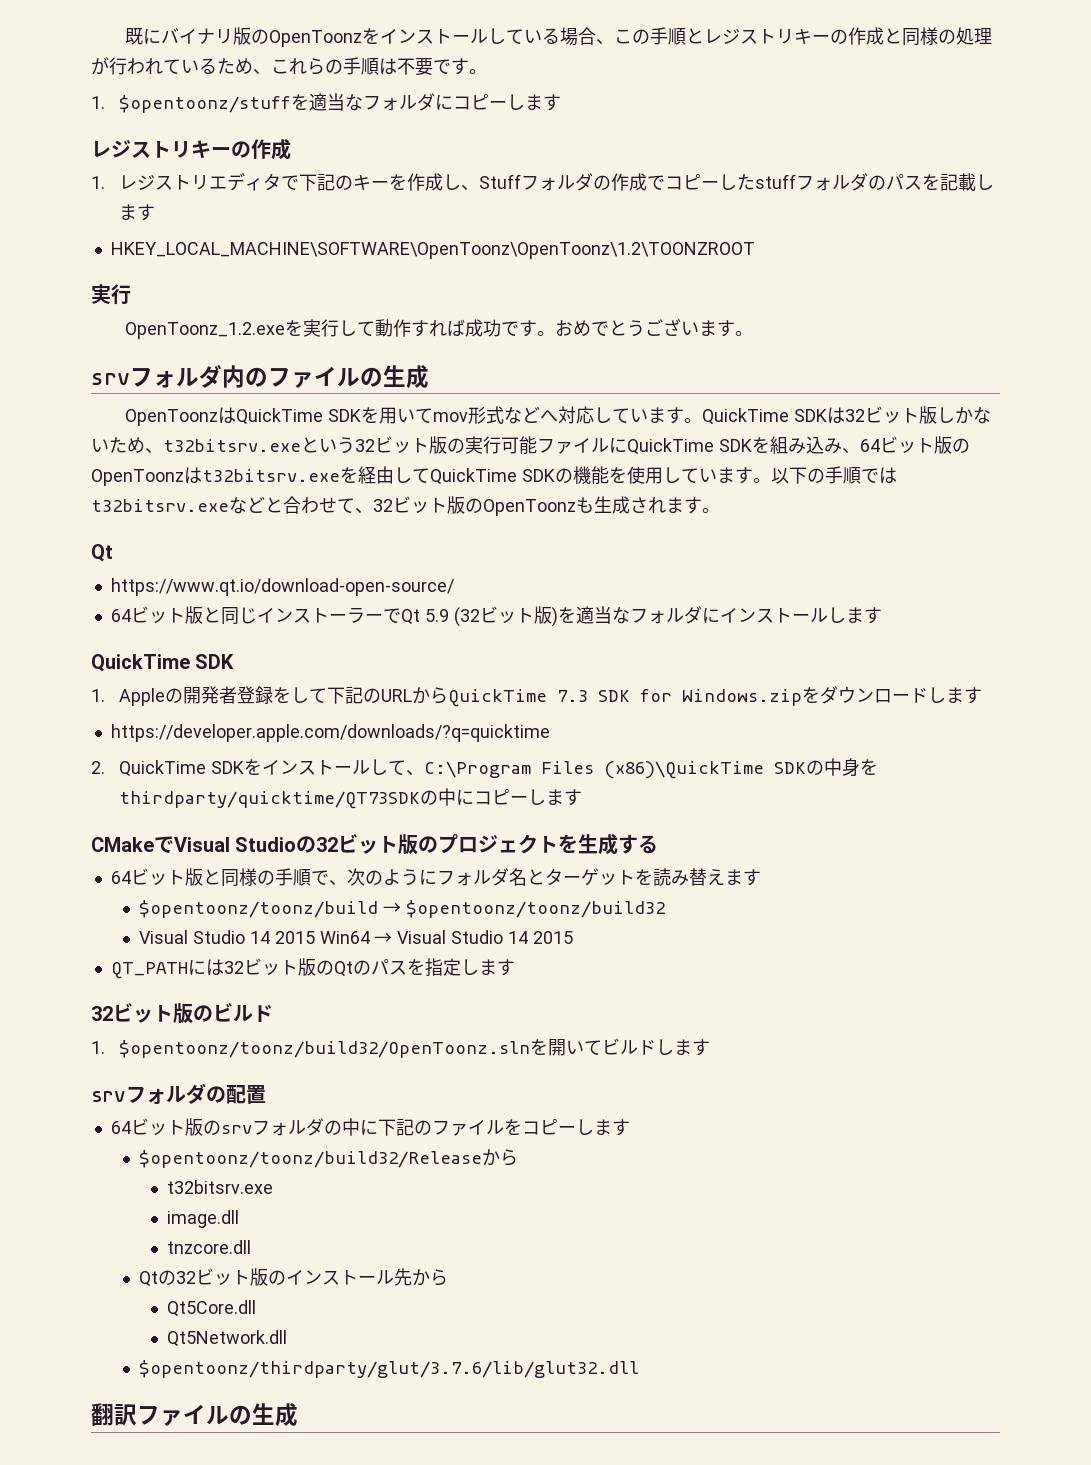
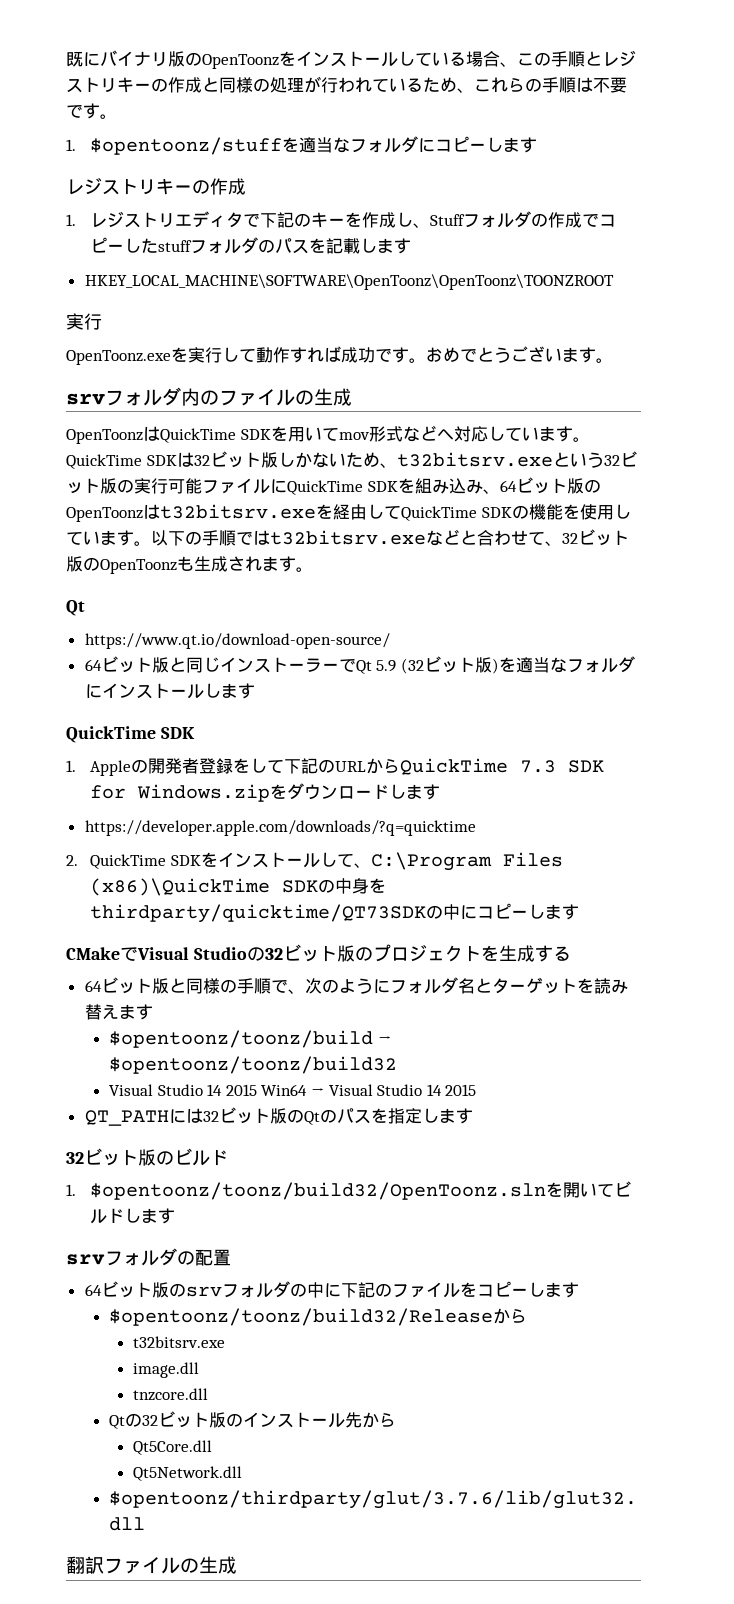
- HKEY_LOCAL_MACHINE\SOFTWARE\OpenToonz\OpenToonz\1.2\TOONZROOT
+ HKEY_LOCAL_MACHINE\SOFTWARE\OpenToonz\OpenToonz\TOONZROOT
- OpenToonz_1.2.exeを実行して動作すれば成功です。
+ OpenToonz.exeを実行して動作すれば成功です。

